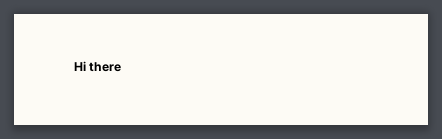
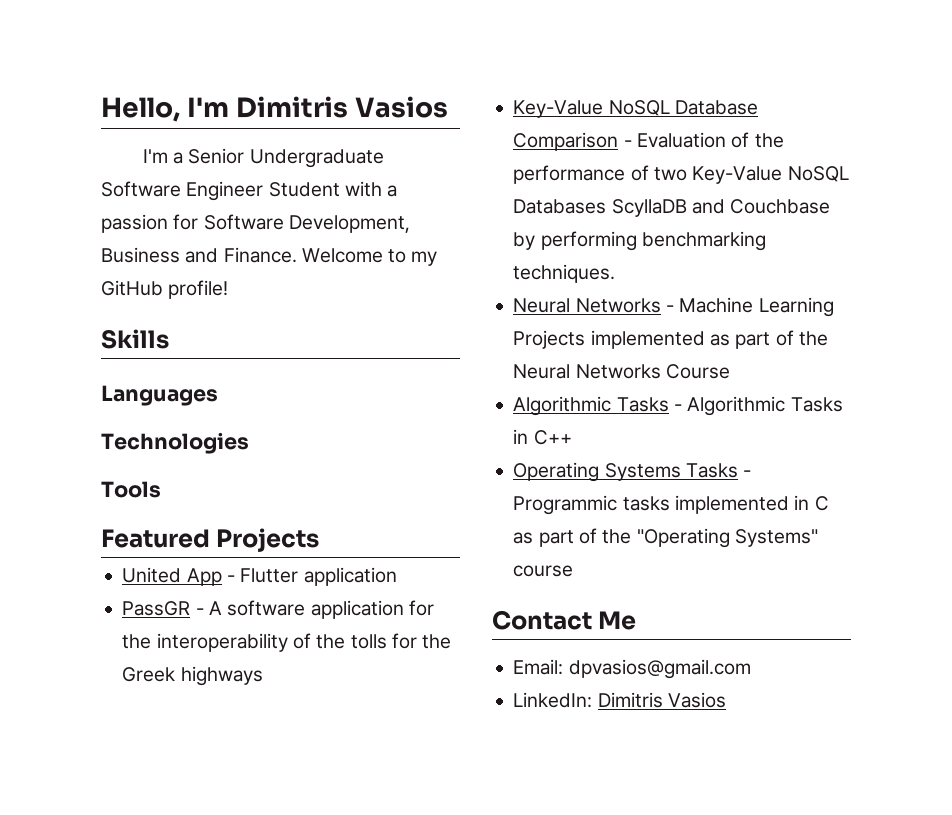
- Hi there
+ Hello, I'm Dimitris Vasios
+ I'm a Senior Undergraduate Software Engineer Student with a passion for Software Development, Business and Finance. Welcome to my GitHub profile!
+ Skills
+ Languages
+ Technologies
+ Tools
+ Featured Projects
+ United App - Flutter application
+ PassGR - A software application for the interoperability of the tolls for the Greek highways
+ Key-Value NoSQL Database Comparison - Evaluation of the performance of two Key-Value NoSQL Databases ScyllaDB and Couchbase by performing benchmarking techniques.
+ Neural Networks - Machine Learning Projects implemented as part of the Neural Networks Course
+ Algorithmic Tasks - Algorithmic Tasks in C++
+ Operating Systems Tasks - Programmic tasks implemented in C as part of the "Operating Systems" course
+ Contact Me
+ Email: dpvasios@gmail.com
+ LinkedIn: Dimitris Vasios

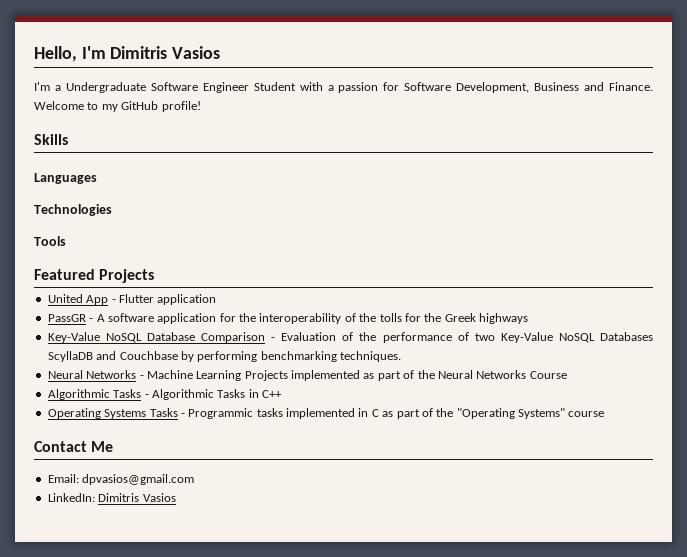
- I'm a Senior Undergraduate Software Engineer Student with a passion for Software Development, Business and Finance.
+ I'm a Undergraduate Software Engineer Student with a passion for Software Development, Business and Finance.

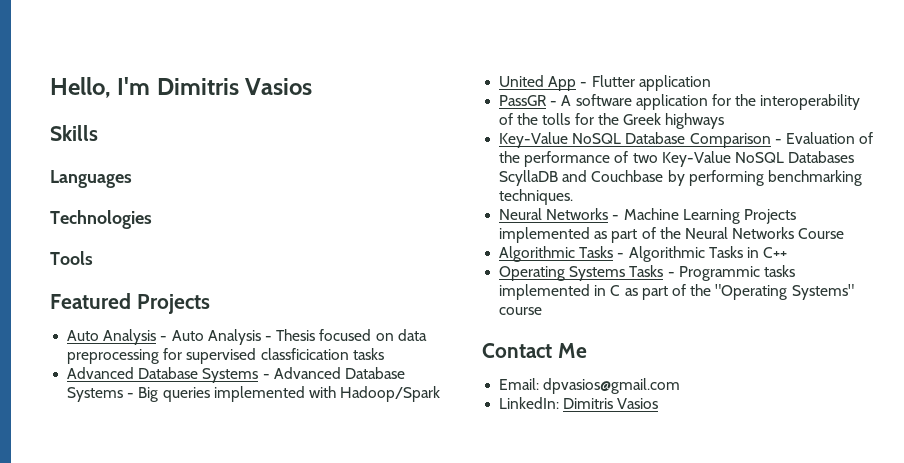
- I'm a Undergraduate Software Engineer Student with a passion for Software Development, Business and Finance. Welcome to my GitHub profile!
+ Auto Analysis - Auto Analysis - Thesis focused on data preprocessing for supervised classficication tasks
+ Advanced Database Systems - Advanced Database Systems - Big queries implemented with Hadoop/Spark

